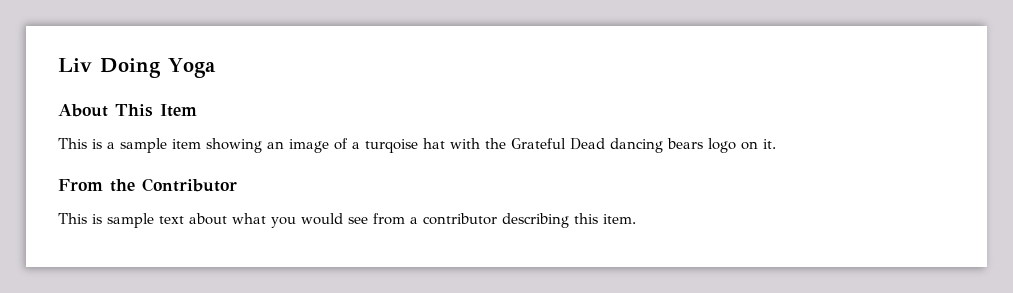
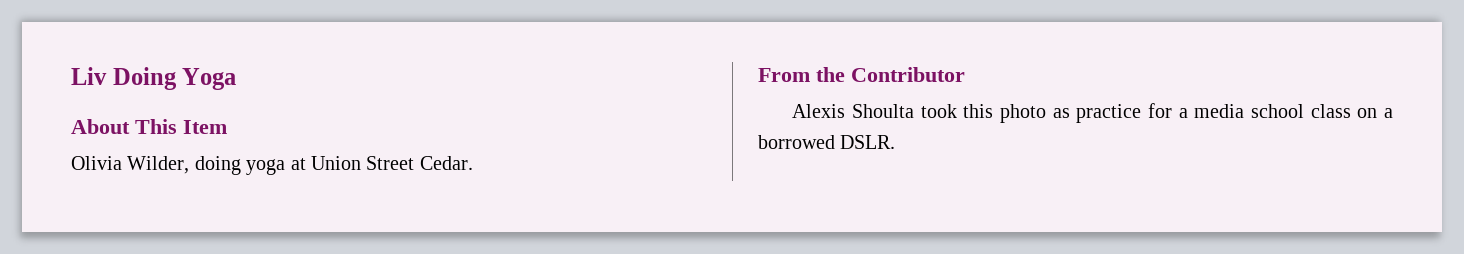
- This is a sample item showing an image of a turqoise hat with the Grateful Dead dancing bears logo on it.
+ Olivia Wilder, doing yoga at Union Street Cedar.
  From the Contributor
- This is sample text about what you would see from a contributor describing this item.
+ Alexis Shoulta took this photo as practice for a media school class on a borrowed DSLR.

